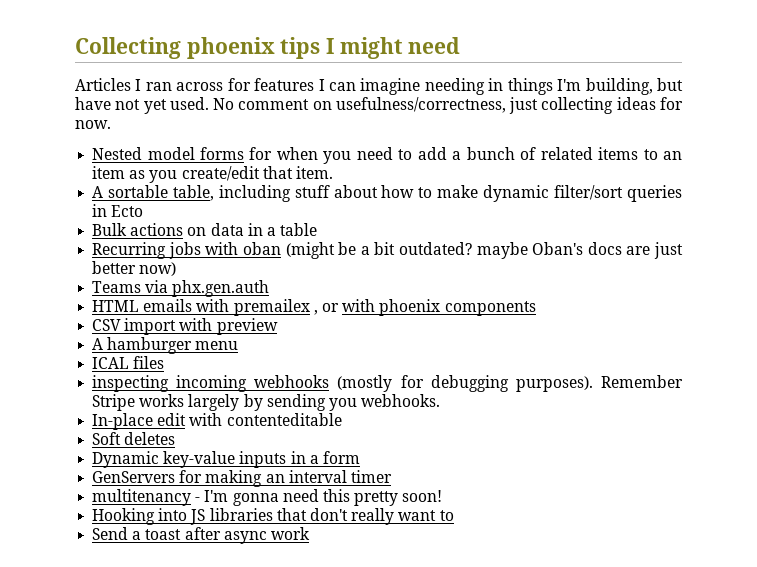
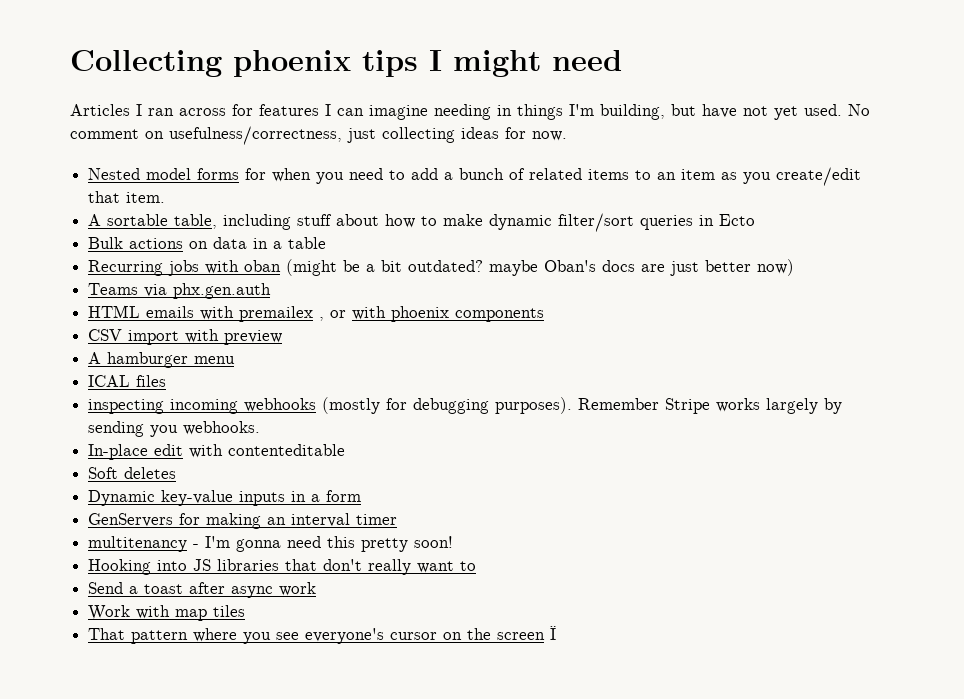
+ Work with map tiles
+ That pattern where you see everyone's cursor on the screen Ï

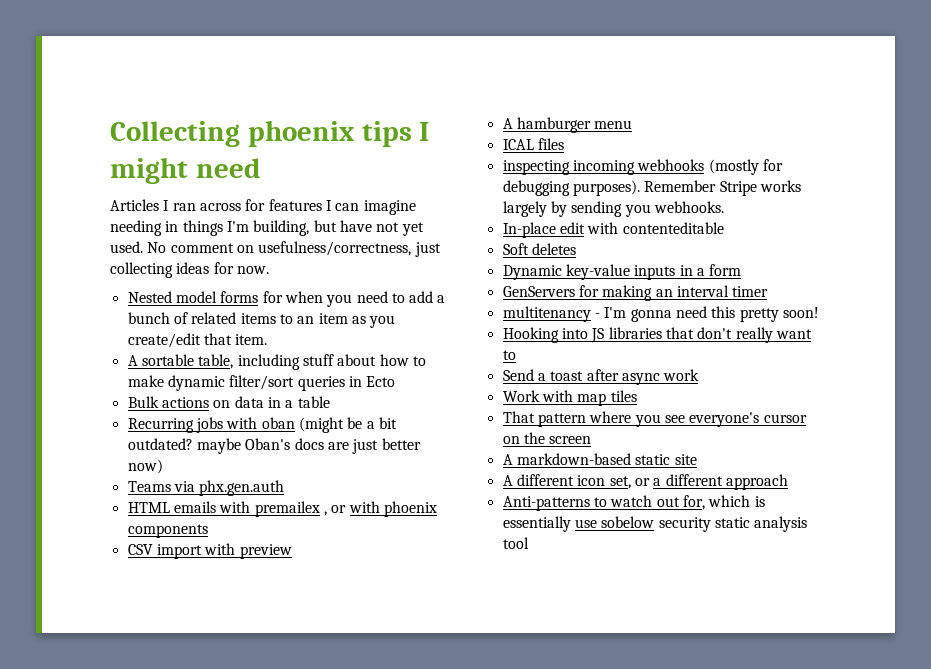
- That pattern where you see everyone's cursor on the screen Ï
+ That pattern where you see everyone's cursor on the screen
+ A markdown-based static site
+ A different icon set, or a different approach
+ Anti-patterns to watch out for, which is essentially use sobelow security static analysis tool

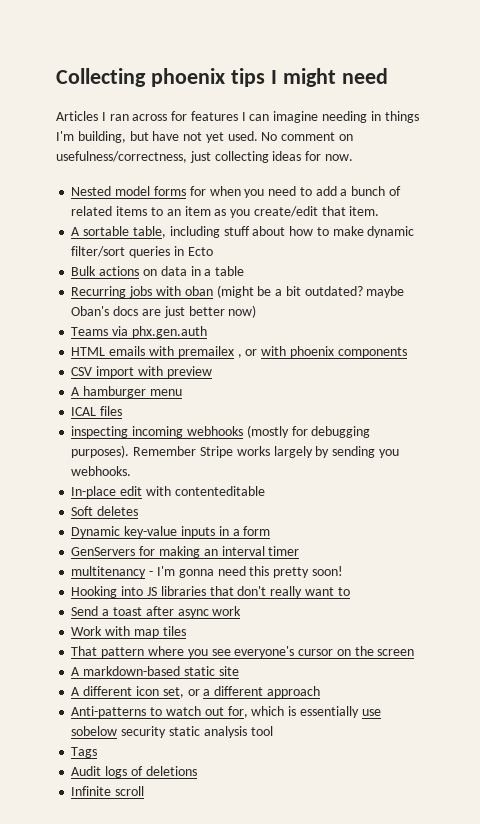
+ Tags
+ Audit logs of deletions
+ Infinite scroll

